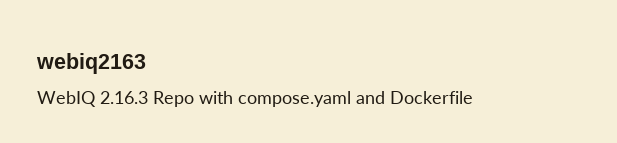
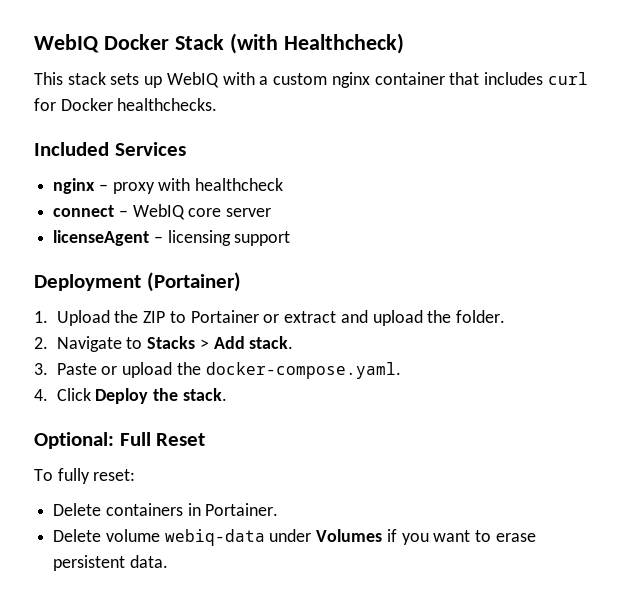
- webiq2163
- WebIQ 2.16.3 Repo with compose.yaml and Dockerfile
+ WebIQ Docker Stack (with Healthcheck)
+ This stack sets up WebIQ with a custom nginx container that includes curl for Docker healthchecks.
+ Included Services
+ nginx – proxy with healthcheck
+ connect – WebIQ core server
+ licenseAgent – licensing support
+ Deployment (Portainer)
+ 1. Upload the ZIP to Portainer or extract and upload the folder.
+ 2. Navigate to Stacks > Add stack.
+ 3. Paste or upload the docker-compose.yaml.
+ 4. Click Deploy the stack.
+ Optional: Full Reset
+ To fully reset:
+ Delete containers in Portainer.
+ Delete volume webiq-data under Volumes if you want to erase persistent data.

